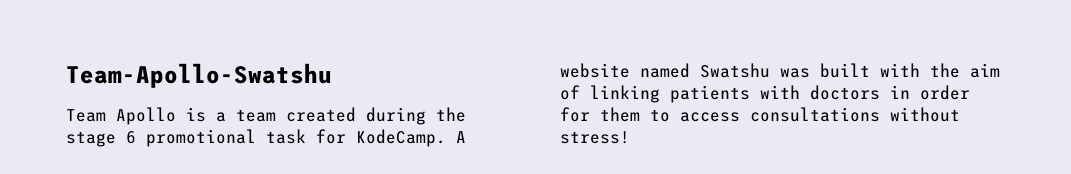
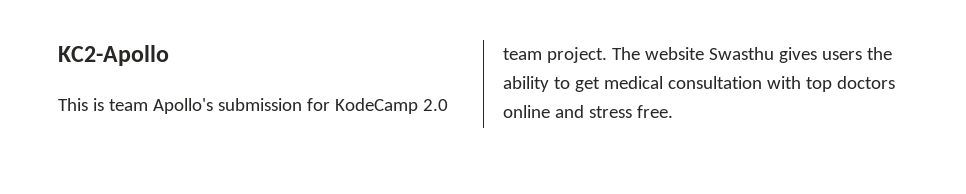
- Team-Apollo-Swatshu
- Team Apollo is a team created during the stage 6 promotional task for KodeCamp. A website named Swatshu was built with the aim of linking patients with doctors in order for them to access consultations without stress!
+ KC2-Apollo
+ This is team Apollo's submission for KodeCamp 2.0 team project. The website Swasthu gives users the ability to get medical consultation with top doctors online and stress free.

